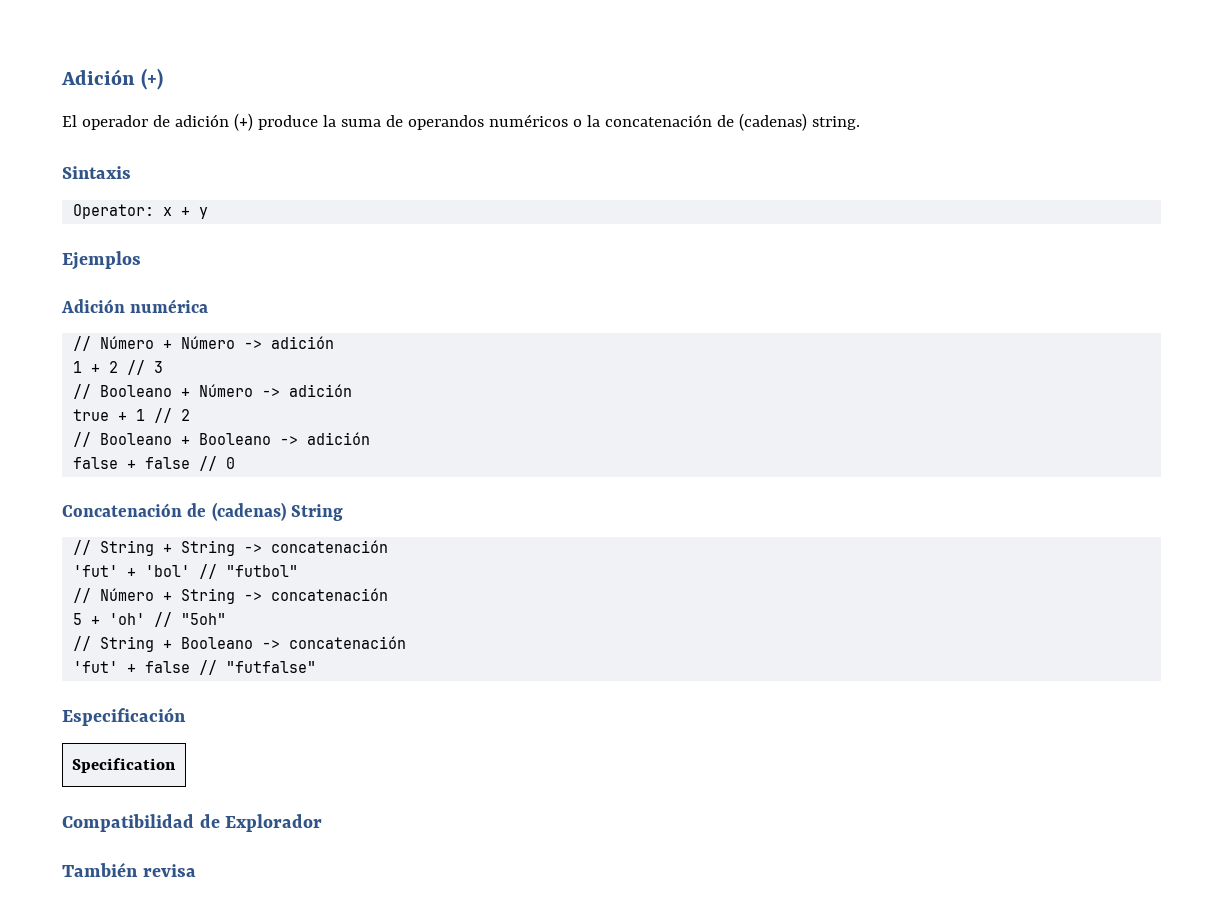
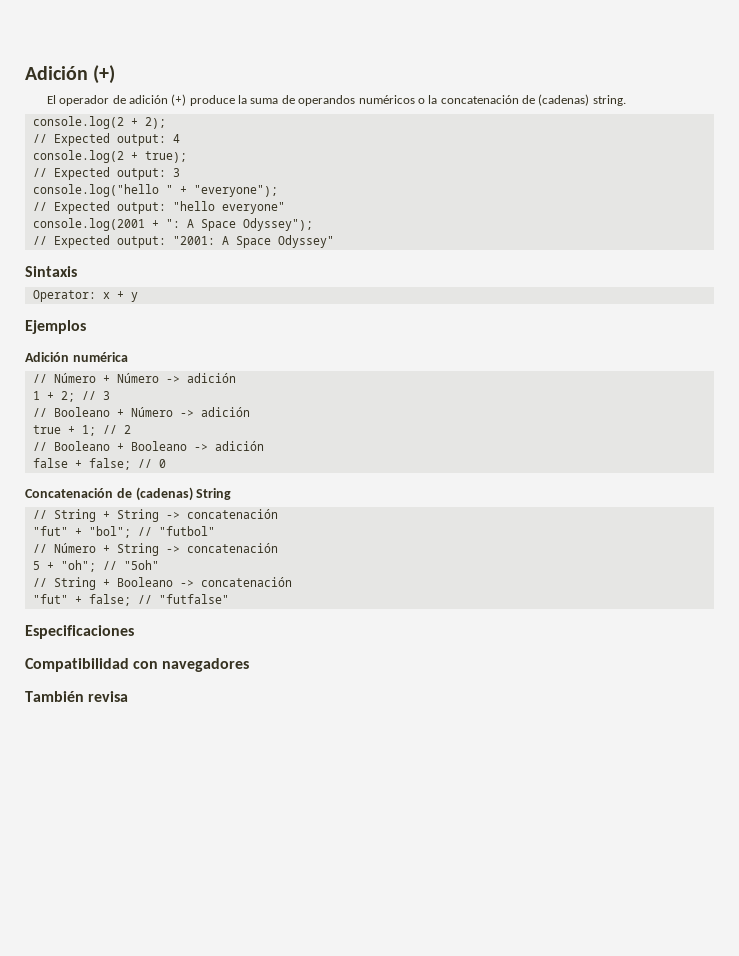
+ console.log(2 + 2);
+ // Expected output: 4
+ console.log(2 + true);
+ // Expected output: 3
+ console.log("hello " + "everyone");
+ // Expected output: "hello everyone"
+ console.log(2001 + ": A Space Odyssey");
+ // Expected output: "2001: A Space Odyssey"
- 1 + 2 // 3
+ 1 + 2; // 3
- true + 1 // 2
+ true + 1; // 2
- false + false // 0
+ false + false; // 0
- 'fut' + 'bol' // "futbol"
+ "fut" + "bol"; // "futbol"
- 5 + 'oh' // "5oh"
+ 5 + "oh"; // "5oh"
- 'fut' + false // "futfalse"
+ "fut" + false; // "futfalse"
- Especificación
- Specification
+ Especificaciones
- Compatibilidad de Explorador
+ Compatibilidad con navegadores

